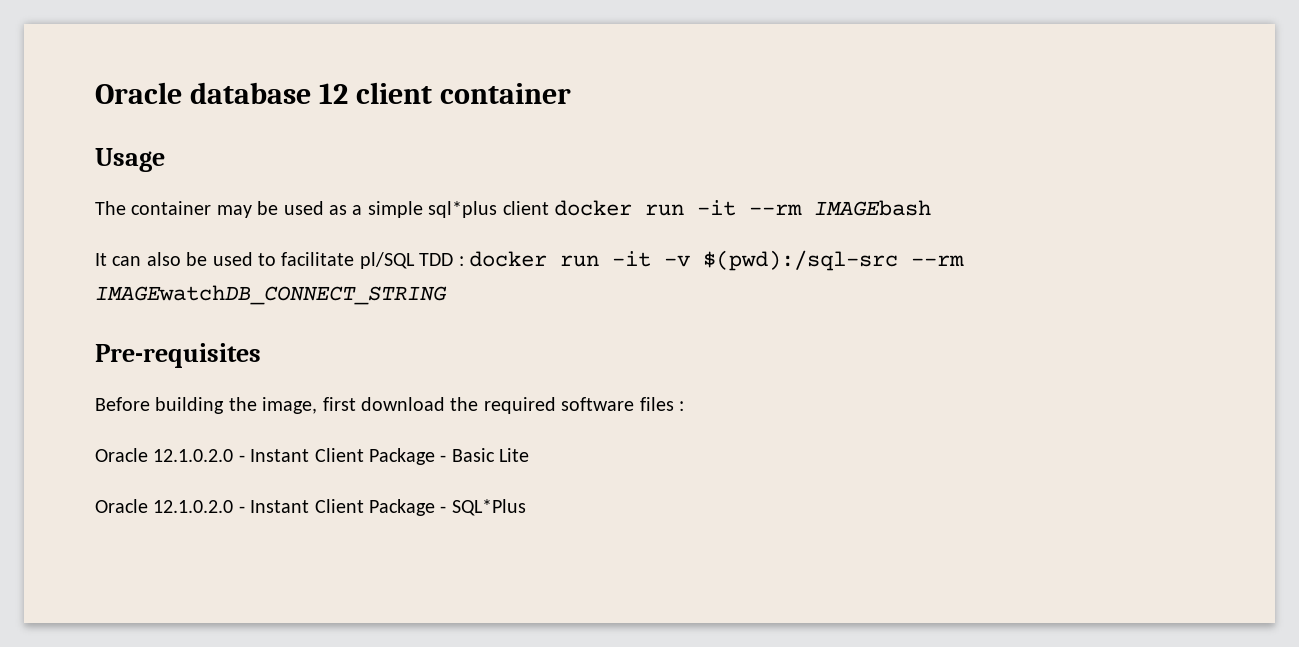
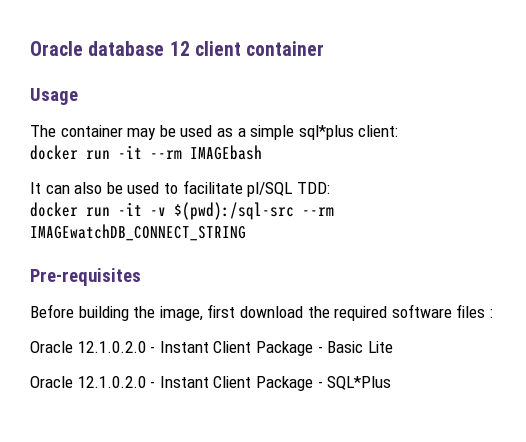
- The container may be used as a simple sql*plus client docker run -it --rm IMAGEbash
+ The container may be used as a simple sql*plus client:
+ docker run -it --rm IMAGEbash
- It can also be used to facilitate pl/SQL TDD : docker run -it -v $(pwd):/sql-src --rm IMAGEwatchDB_CONNECT_STRING
+ It can also be used to facilitate pl/SQL TDD:
+ docker run -it -v $(pwd):/sql-src --rm IMAGEwatchDB_CONNECT_STRING

